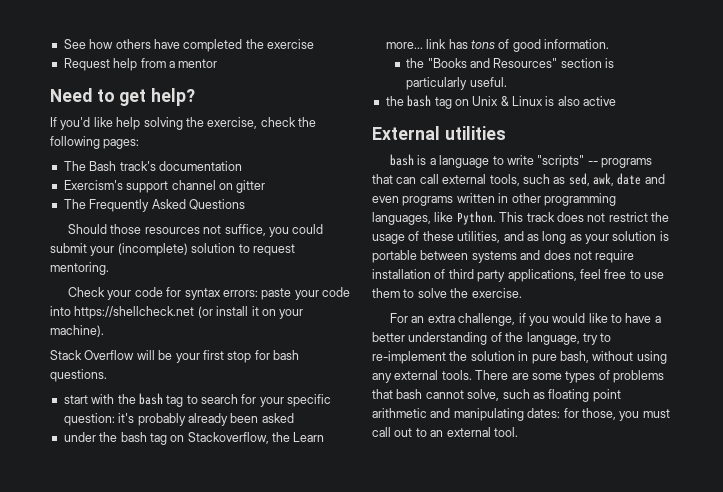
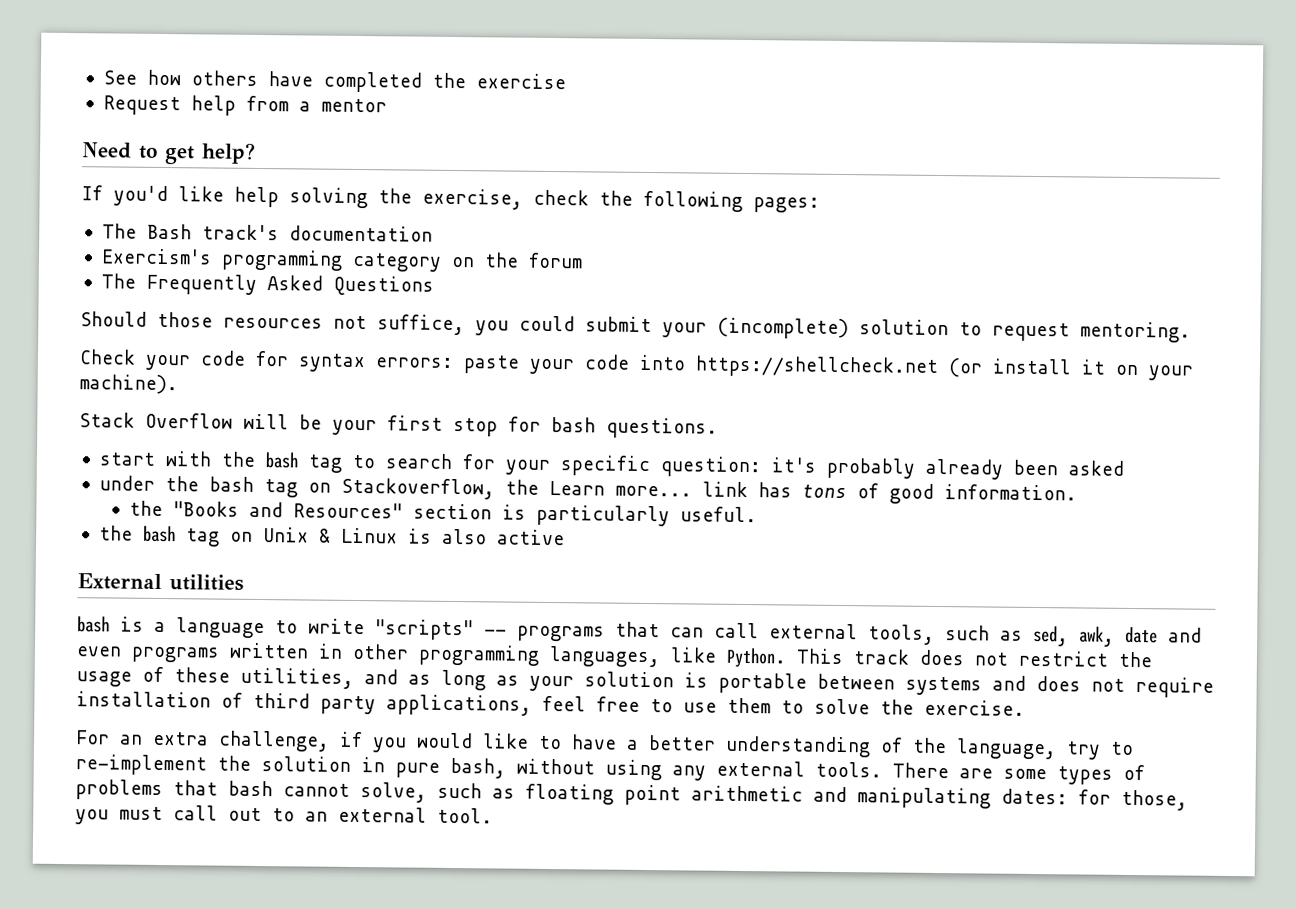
- Exercism's support channel on gitter
+ Exercism's programming category on the forum

